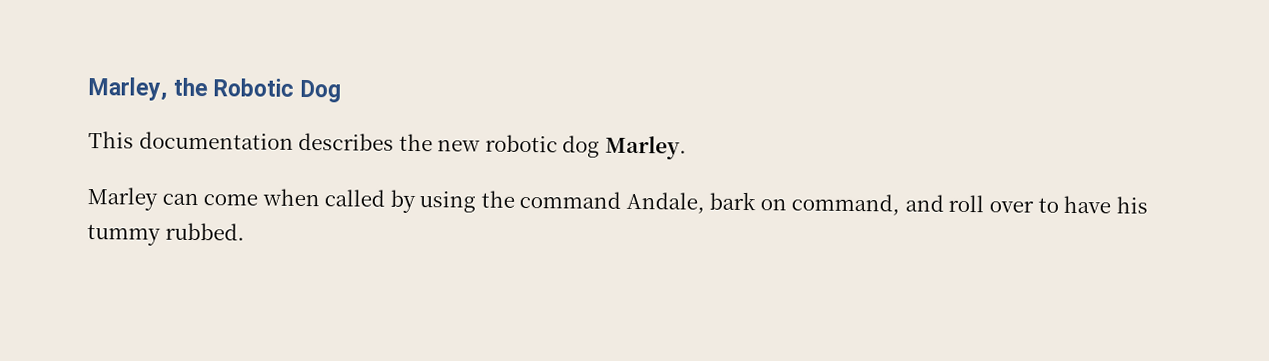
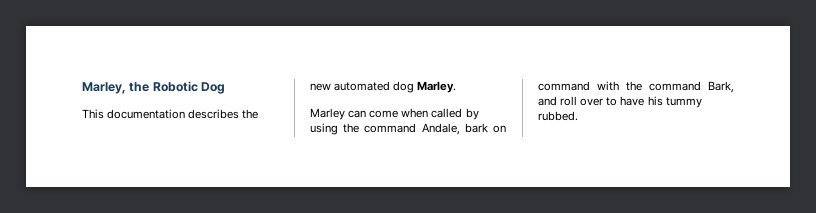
- This documentation describes the new robotic dog Marley.
+ This documentation describes the new automated dog Marley.
- Marley can come when called by using the command Andale, bark on command, and roll over to have his tummy rubbed.
+ Marley can come when called by using the command Andale, bark on command with the command Bark, and roll over to have his tummy rubbed.

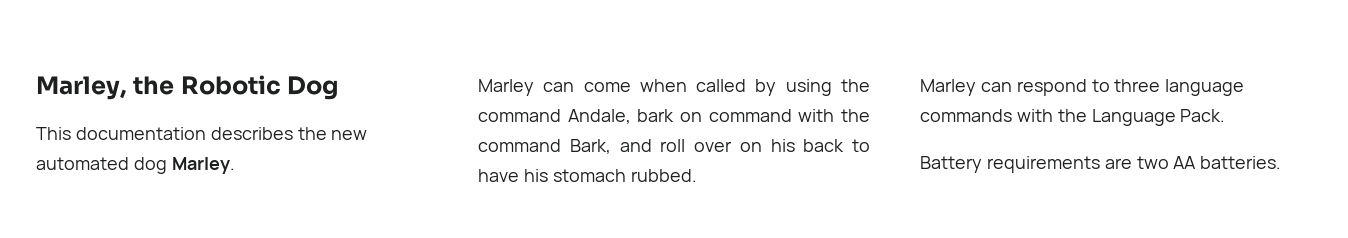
- Marley can come when called by using the command Andale, bark on command with the command Bark, and roll over to have his tummy rubbed.
+ Marley can come when called by using the command Andale, bark on command with the command Bark, and roll over on his back to have his stomach rubbed.
+ Marley can respond to three language commands with the Language Pack.
+ Battery requirements are two AA batteries.

